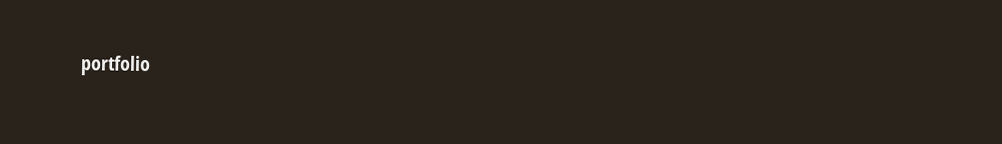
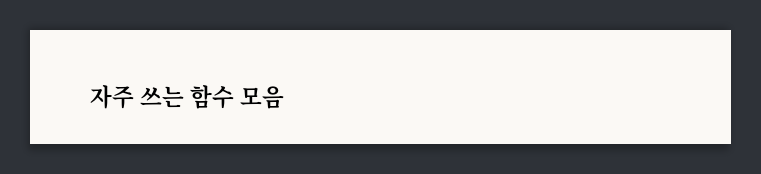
- portfolio
+ 자주 쓰는 함수 모음

